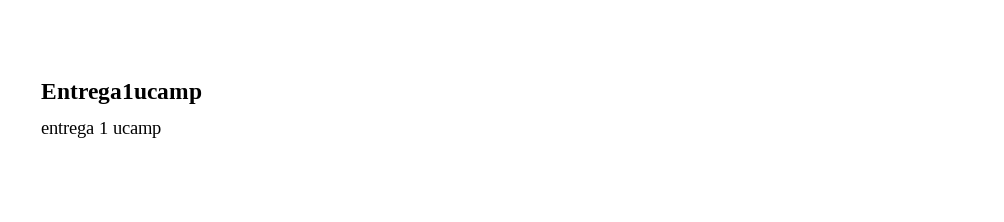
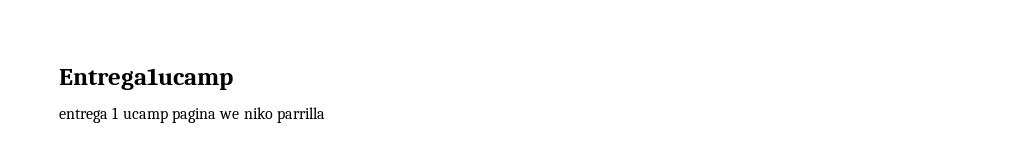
- entrega 1 ucamp
+ entrega 1 ucamp pagina we niko parrilla

